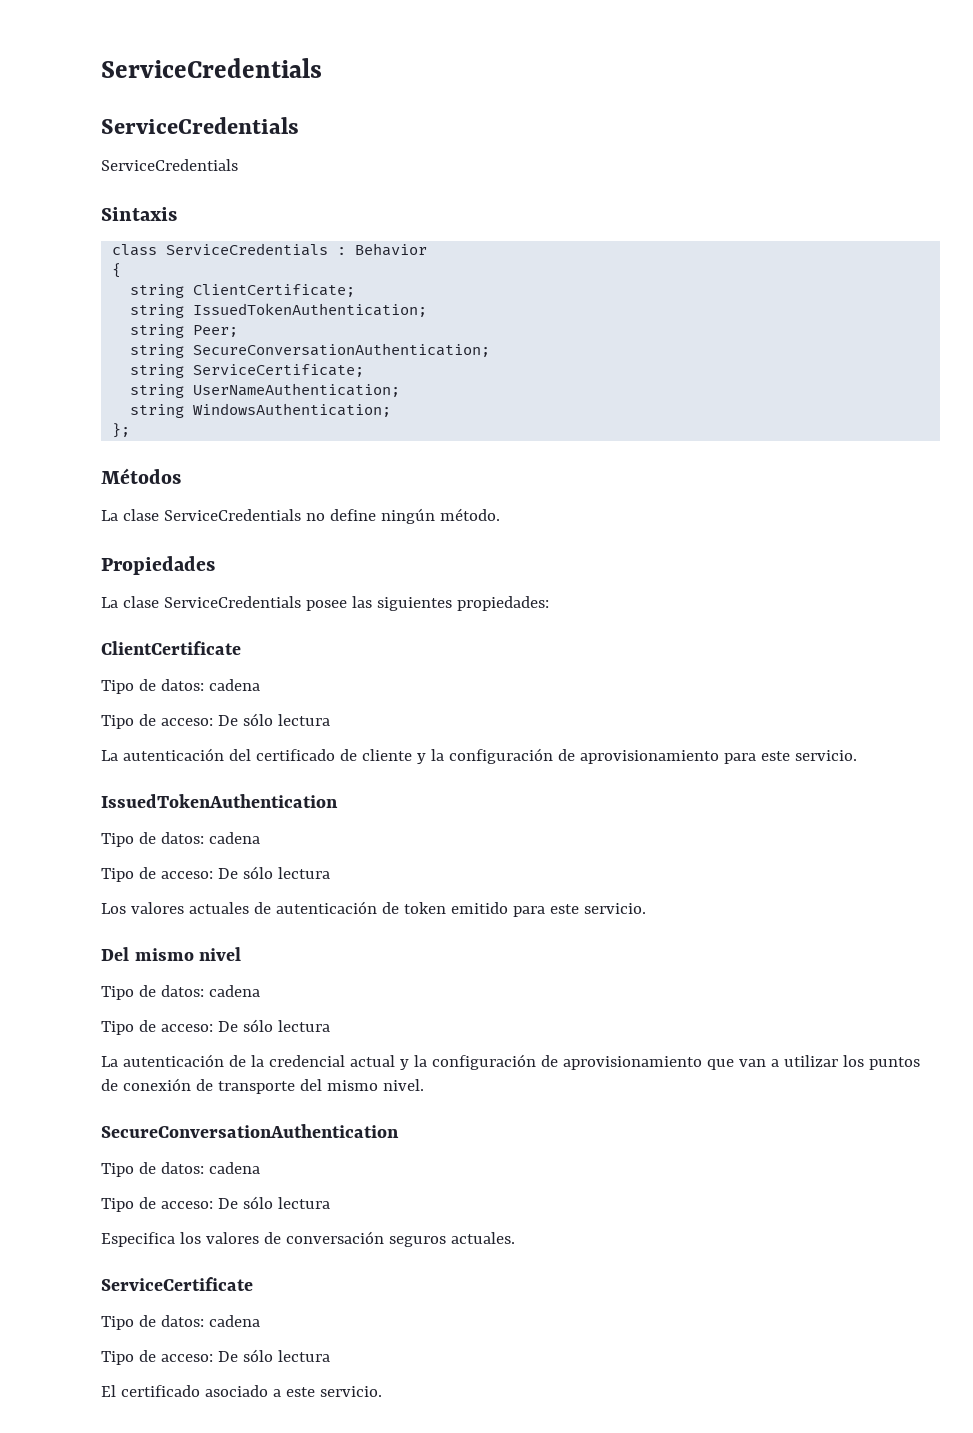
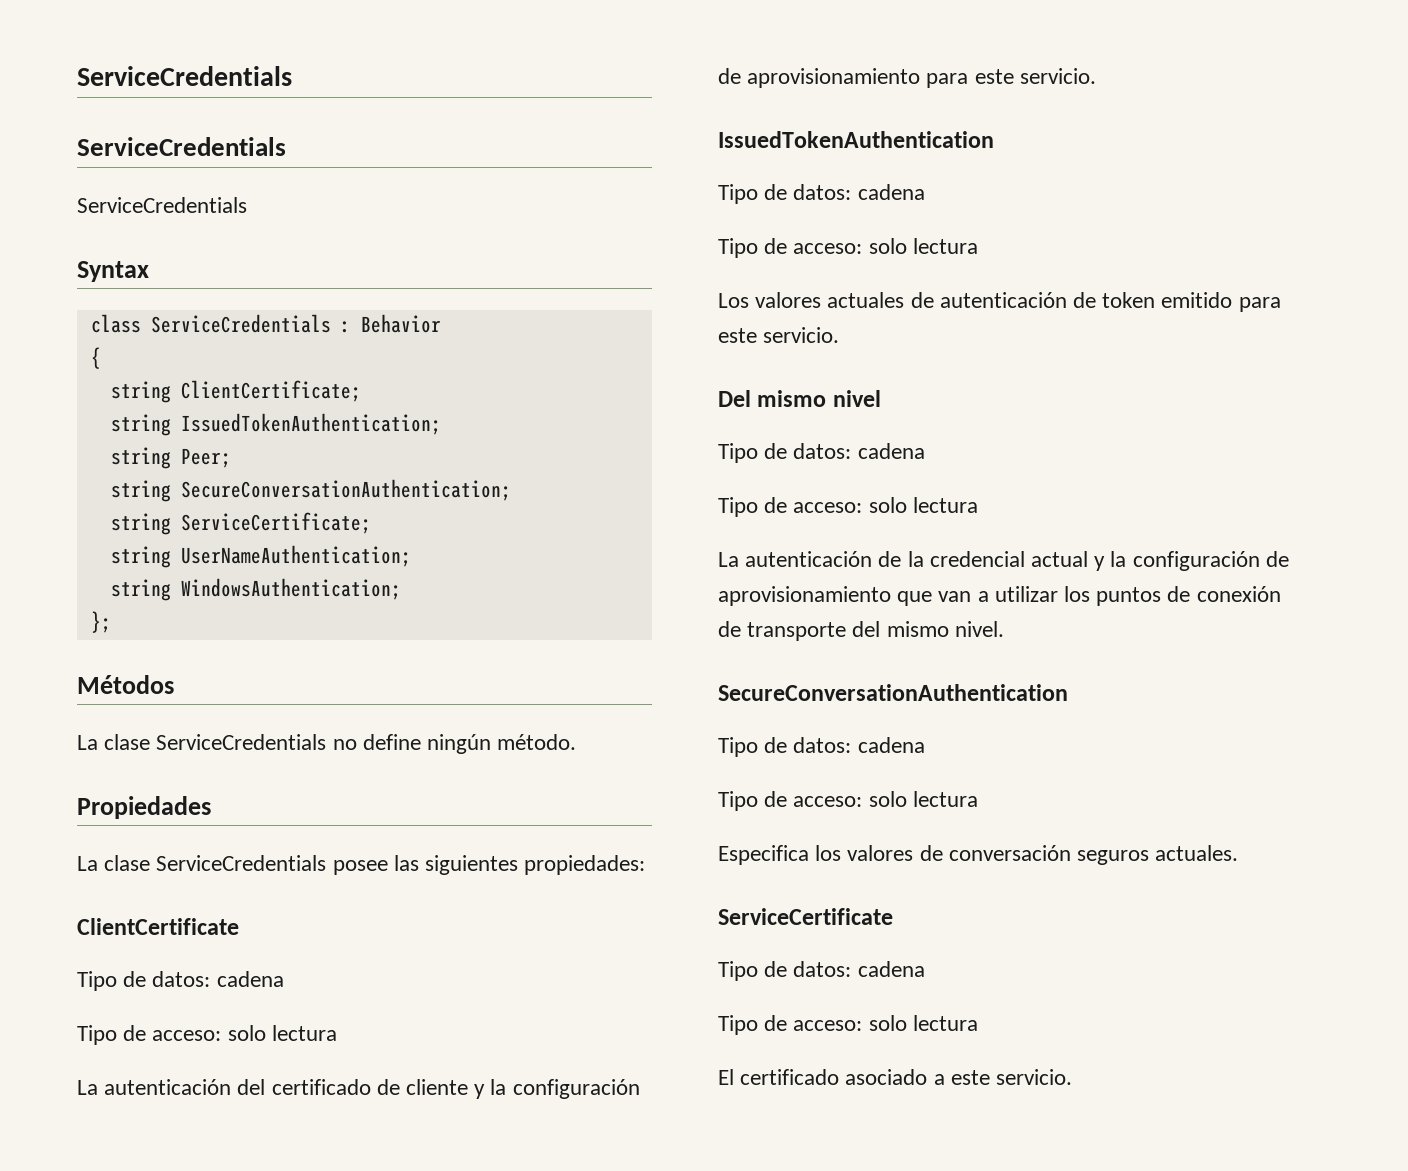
- Sintaxis
+ Syntax
  ClientCertificate
  Tipo de datos: cadena
- Tipo de acceso: De sólo lectura
+ Tipo de acceso: solo lectura
  IssuedTokenAuthentication
  Tipo de datos: cadena
- Tipo de acceso: De sólo lectura
+ Tipo de acceso: solo lectura
  Del mismo nivel
  Tipo de datos: cadena
- Tipo de acceso: De sólo lectura
+ Tipo de acceso: solo lectura
  SecureConversationAuthentication
  Tipo de datos: cadena
- Tipo de acceso: De sólo lectura
+ Tipo de acceso: solo lectura
  ServiceCertificate
  Tipo de datos: cadena
- Tipo de acceso: De sólo lectura
+ Tipo de acceso: solo lectura

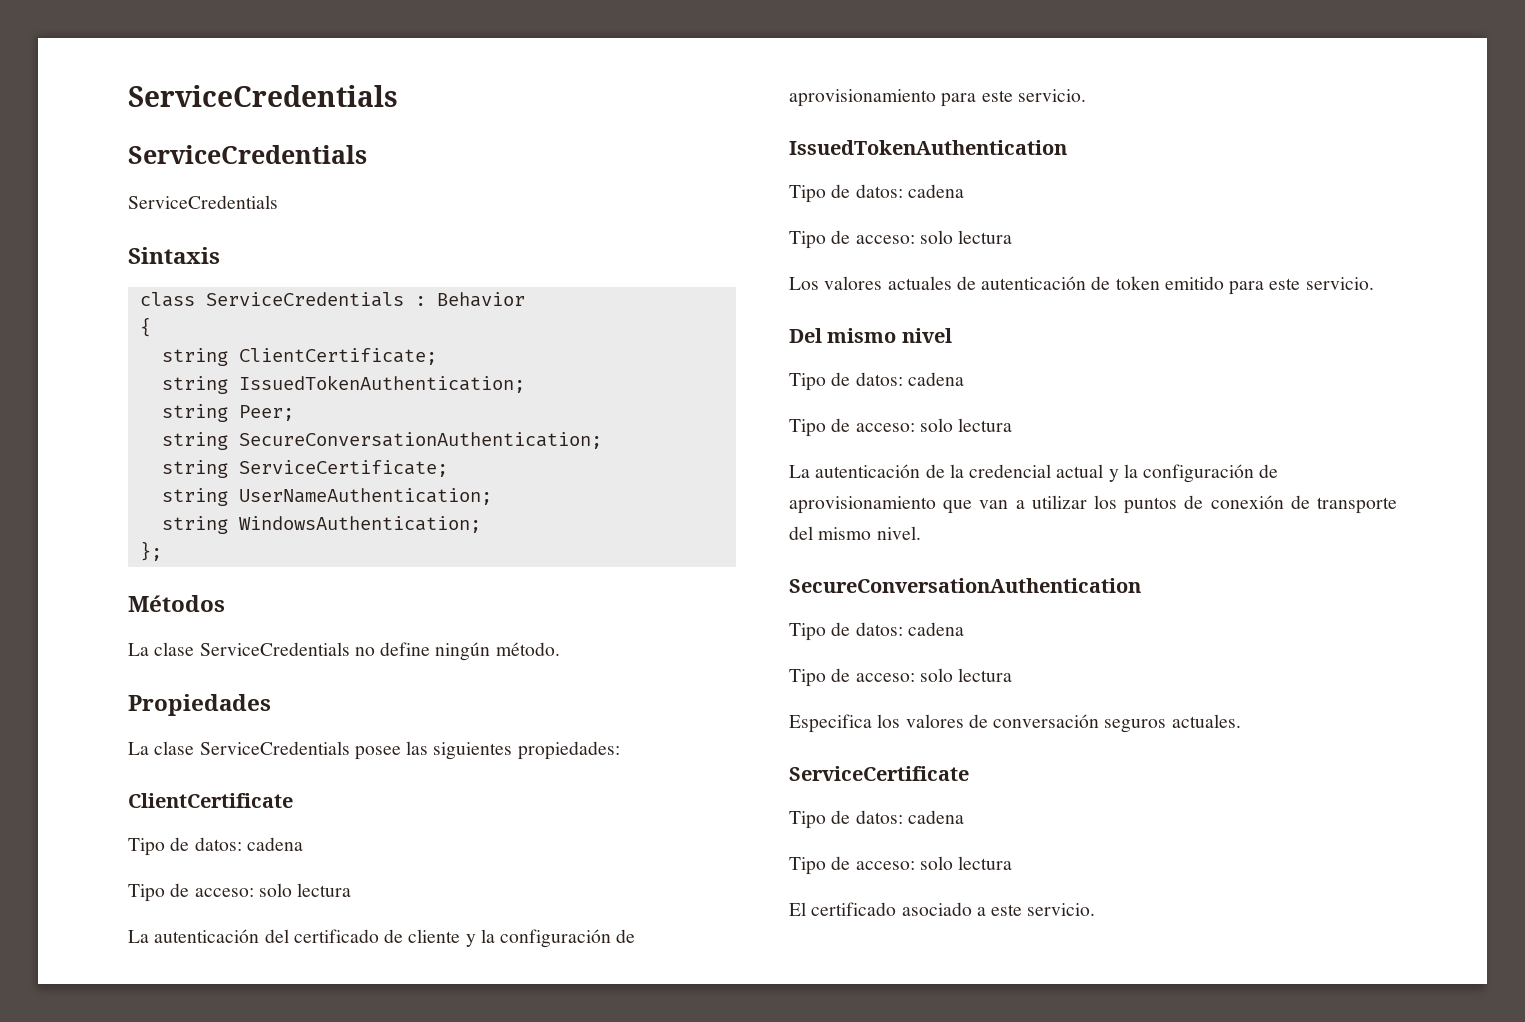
- Syntax
+ Sintaxis

